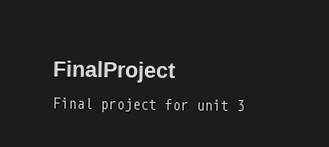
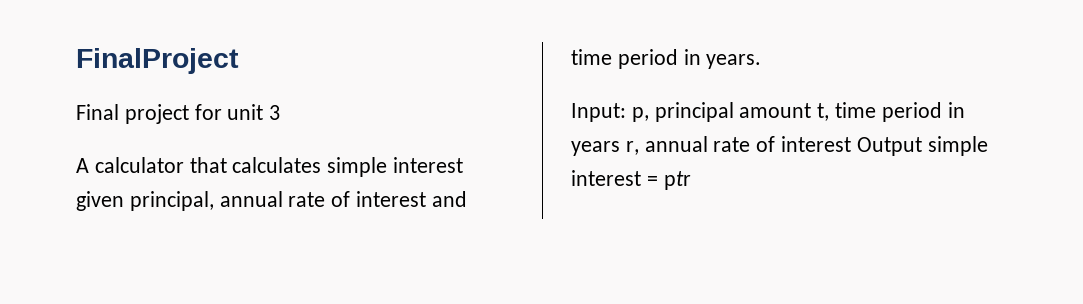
+ A calculator that calculates simple interest given principal, annual rate of interest and time period in years.
+ Input: p, principal amount t, time period in years r, annual rate of interest Output simple interest = ptr

